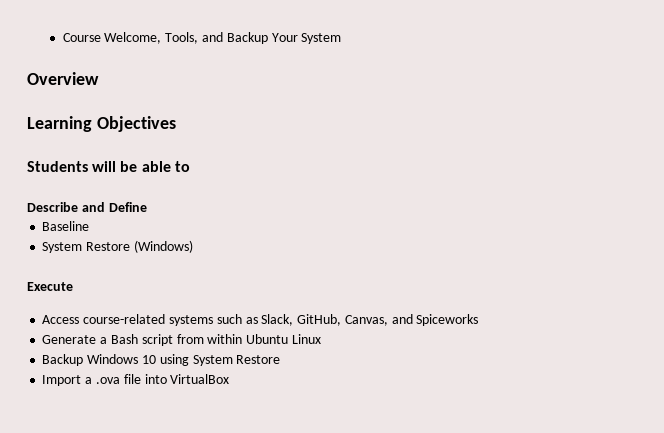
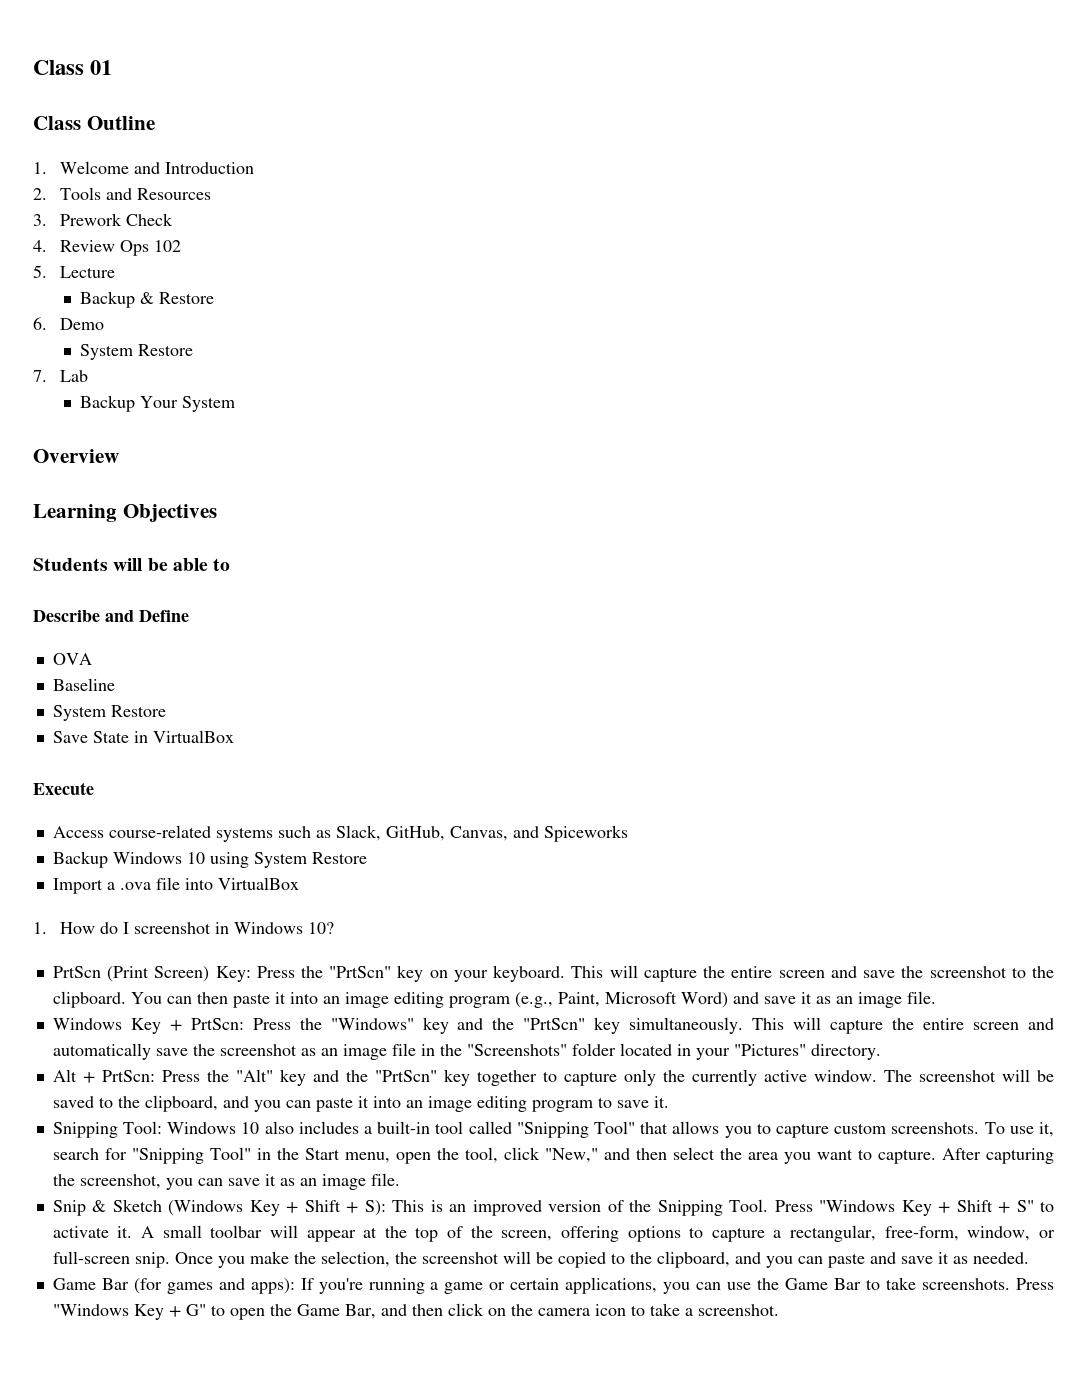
- Course Welcome, Tools, and Backup Your System
+ Class 01
+ Class Outline
+ 1. Welcome and Introduction
+ 2. Tools and Resources
+ 3. Prework Check
+ 4. Review Ops 102
+ 5. Lecture
+ Backup & Restore
+ 6. Demo
+ System Restore
+ 7. Lab
+ Backup Your System
+ OVA
  Baseline
- System Restore (Windows)
+ System Restore
+ Save State in VirtualBox
- Generate a Bash script from within Ubuntu Linux
+ 1. How do I screenshot in Windows 10?
+ PrtScn (Print Screen) Key: Press the "PrtScn" key on your keyboard. This will capture the entire screen and save the screenshot to the clipboard. You can then paste it into an image editing program (e.g., Paint, Microsoft Word) and save it as an image file.
+ Windows Key + PrtScn: Press the "Windows" key and the "PrtScn" key simultaneously. This will capture the entire screen and automatically save the screenshot as an image file in the "Screenshots" folder located in your "Pictures" directory.
+ Alt + PrtScn: Press the "Alt" key and the "PrtScn" key together to capture only the currently active window. The screenshot will be saved to the clipboard, and you can paste it into an image editing program to save it.
+ Snipping Tool: Windows 10 also includes a built-in tool called "Snipping Tool" that allows you to capture custom screenshots. To use it, search for "Snipping Tool" in the Start menu, open the tool, click "New," and then select the area you want to capture. After capturing the screenshot, you can save it as an image file.
+ Snip & Sketch (Windows Key + Shift + S): This is an improved version of the Snipping Tool. Press "Windows Key + Shift + S" to activate it. A small toolbar will appear at the top of the screen, offering options to capture a rectangular, free-form, window, or full-screen snip. Once you make the selection, the screenshot will be copied to the clipboard, and you can paste and save it as needed.
+ Game Bar (for games and apps): If you're running a game or certain applications, you can use the Game Bar to take screenshots. Press "Windows Key + G" to open the Game Bar, and then click on the camera icon to take a screenshot.

